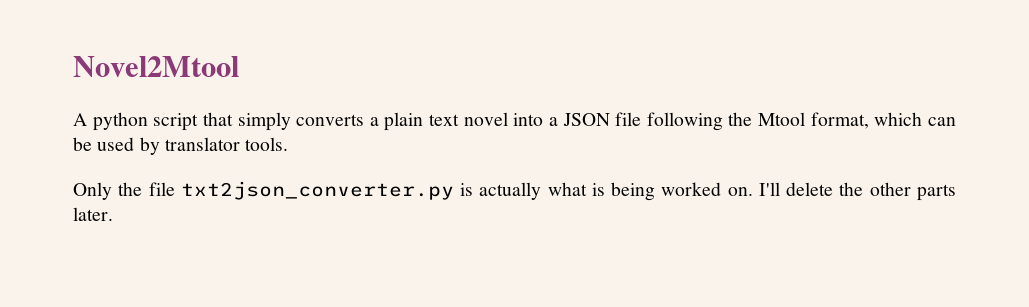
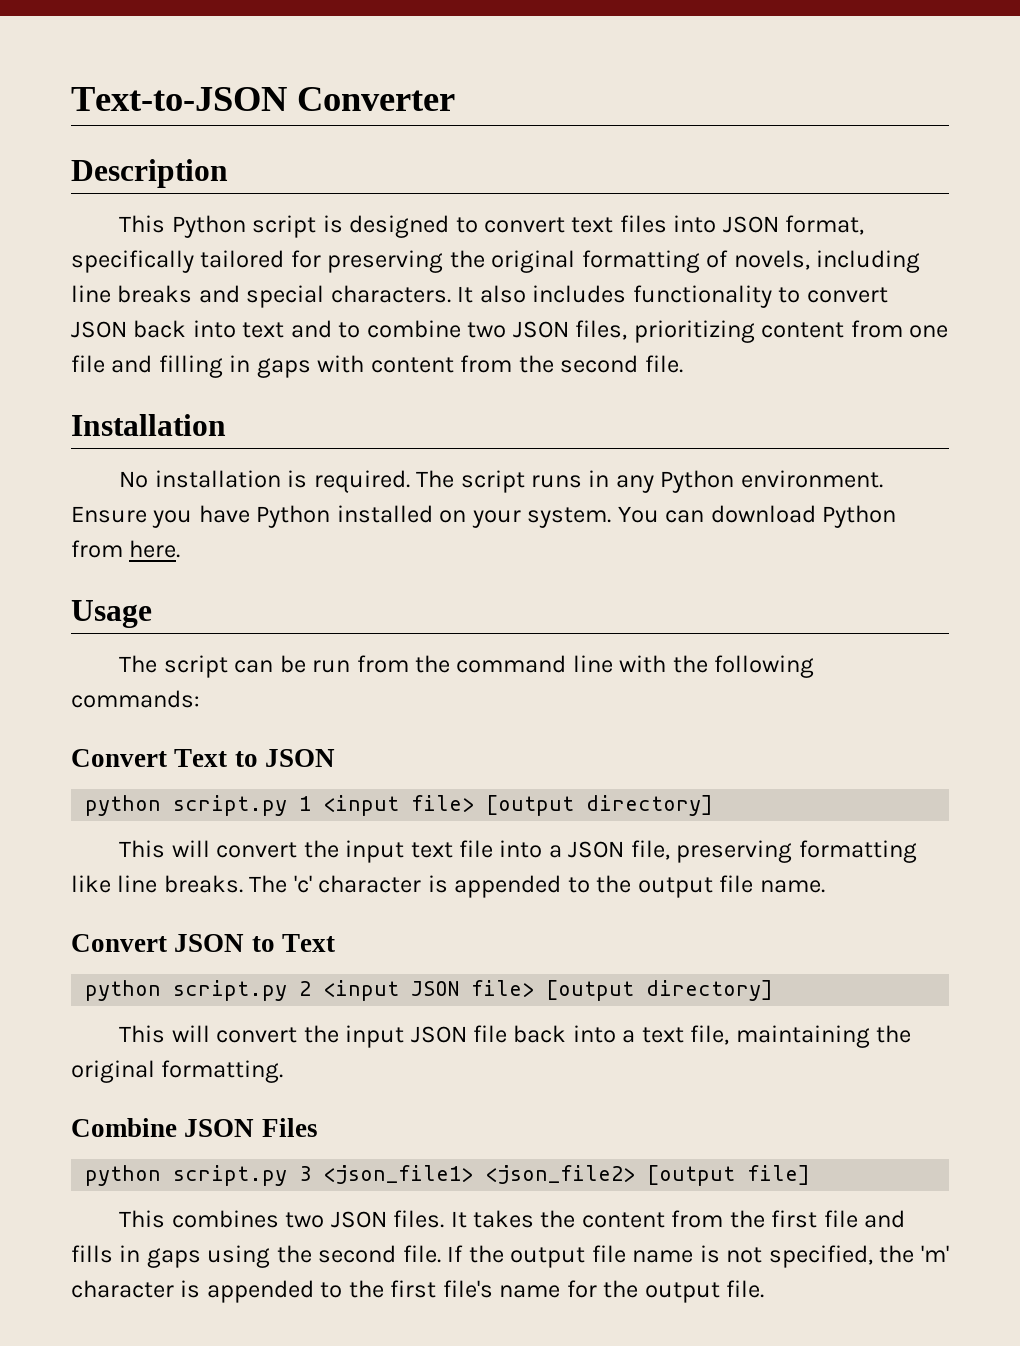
- Novel2Mtool
- A python script that simply converts a plain text novel into a JSON file following the Mtool format, which can be used by translator tools.
- Only the file txt2json_converter.py is actually what is being worked on. I'll delete the other parts later.
+ Text-to-JSON Converter
+ Description
+ This Python script is designed to convert text files into JSON format, specifically tailored for preserving the original formatting of novels, including line breaks and special characters. It also includes functionality to convert JSON back into text and to combine two JSON files, prioritizing content from one file and filling in gaps with content from the second file.
+ Installation
+ No installation is required. The script runs in any Python environment. Ensure you have Python installed on your system. You can download Python from here.
+ Usage
+ The script can be run from the command line with the following commands:
+ Convert Text to JSON
+ python script.py 1 <input file> [output directory]
+ This will convert the input text file into a JSON file, preserving formatting like line breaks. The 'c' character is appended to the output file name.
+ Convert JSON to Text
+ python script.py 2 <input JSON file> [output directory]
+ This will convert the input JSON file back into a text file, maintaining the original formatting.
+ Combine JSON Files
+ python script.py 3 <json_file1> <json_file2> [output file]
+ This combines two JSON files. It takes the content from the first file and fills in gaps using the second file. If the output file name is not specified, the 'm' character is appended to the first file's name for the output file.

